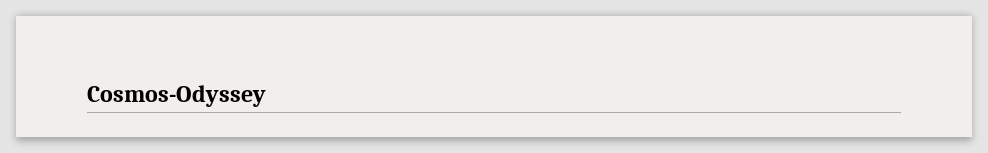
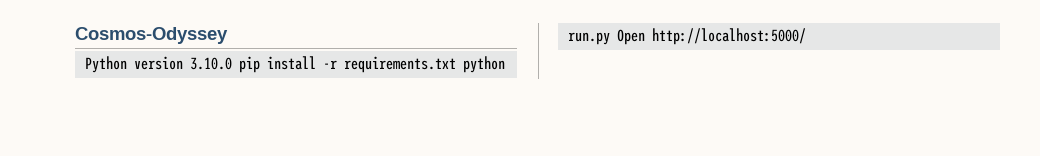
+ Python version 3.10.0 pip install -r requirements.txt python run.py Open http://localhost:5000/

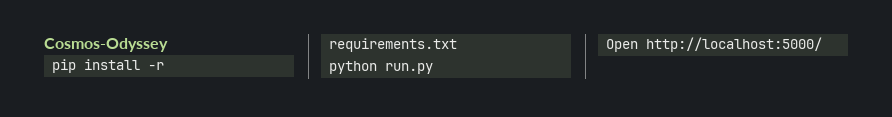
- Python version 3.10.0 pip install -r requirements.txt python run.py Open http://localhost:5000/
+ pip install -r requirements.txt
+ python run.py
+ Open http://localhost:5000/

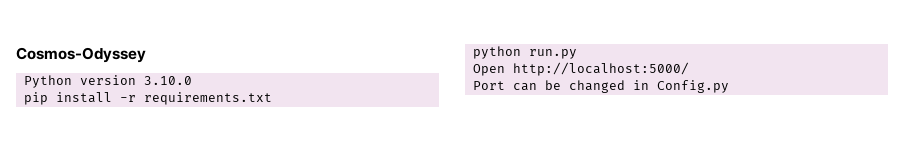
+ Python version 3.10.0
+ Port can be changed in Config.py

